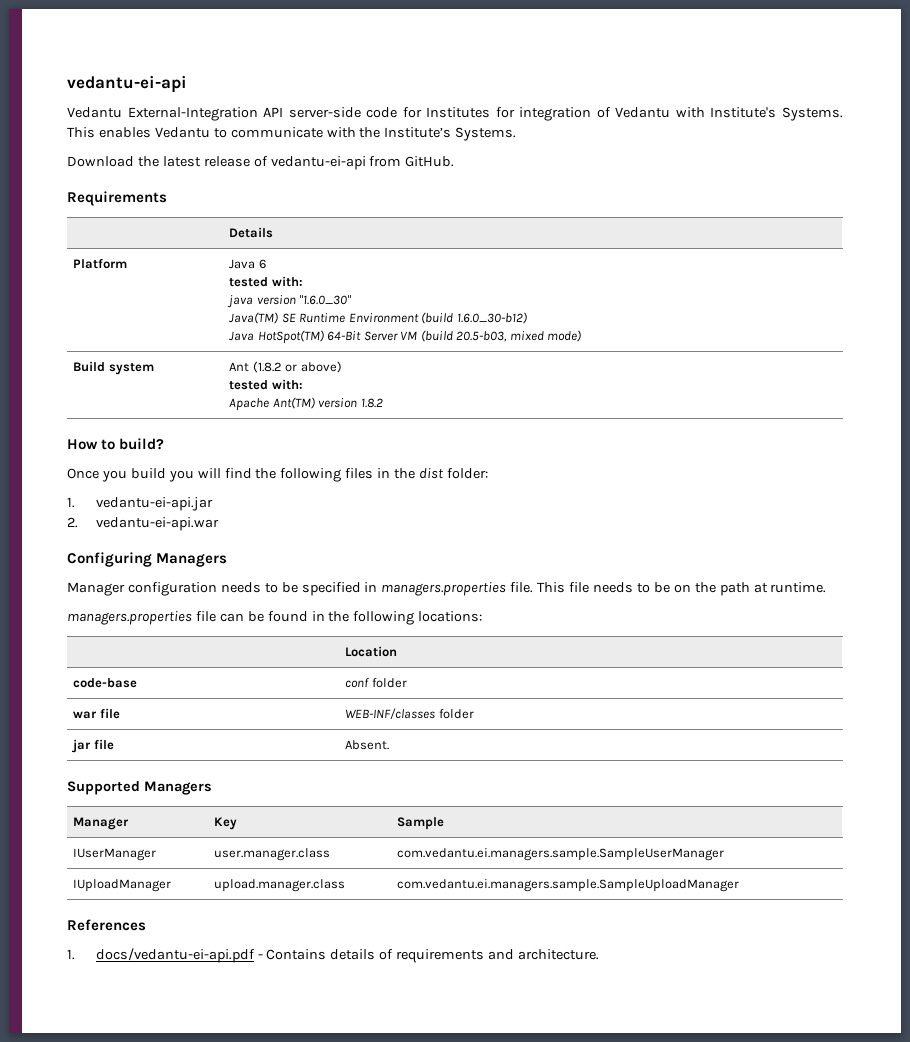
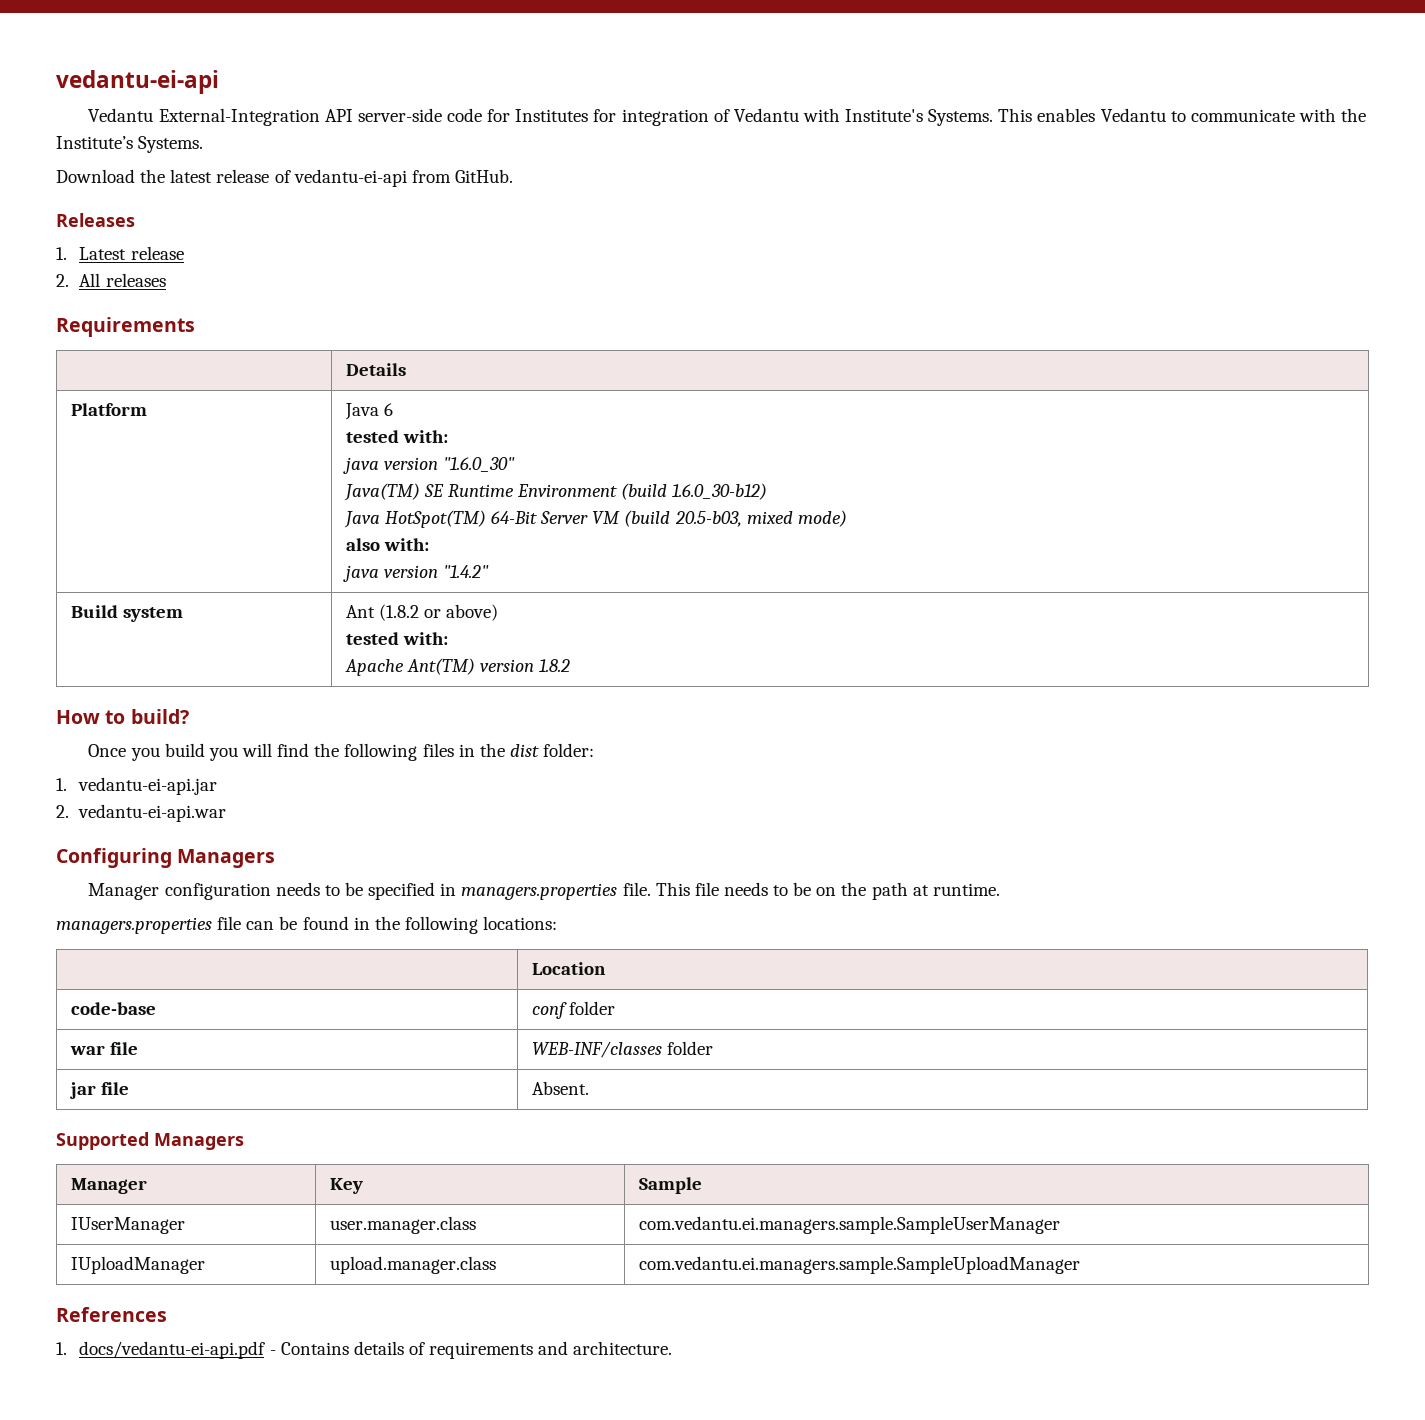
+ Releases
+ 1. Latest release
+ 2. All releases
  Platform | Java 6
  tested with:
  java version "1.6.0_30"
  Java(TM) SE Runtime Environment (build 1.6.0_30-b12)
  Java HotSpot(TM) 64-Bit Server VM (build 20.5-b03, mixed mode)
+ also with:
+ java version "1.4.2"

